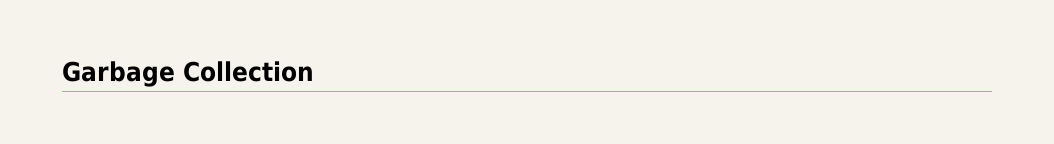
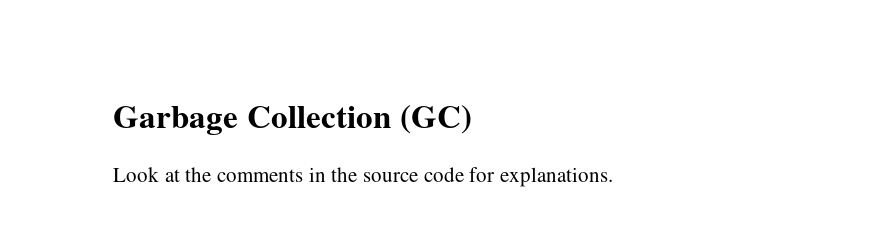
- Garbage Collection
+ Garbage Collection (GC)
+ Look at the comments in the source code for explanations.

